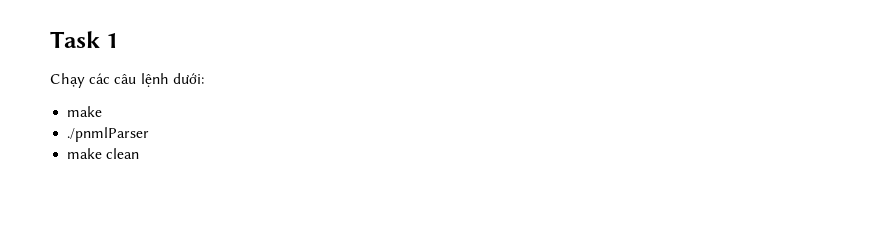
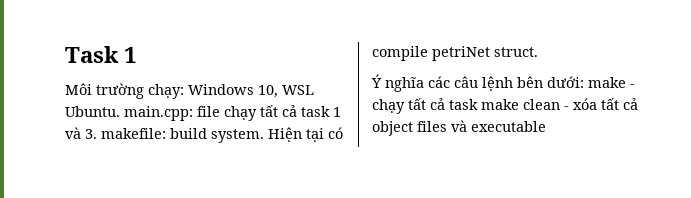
- Chạy các câu lệnh dưới:
- make
- ./pnmlParser
- make clean
+ Môi trường chạy: Windows 10, WSL Ubuntu. main.cpp: file chạy tất cả task 1 và 3. makefile: build system. Hiện tại có compile petriNet struct.
+ Ý nghĩa các câu lệnh bên dưới: make - chạy tất cả task make clean - xóa tất cả object files và executable

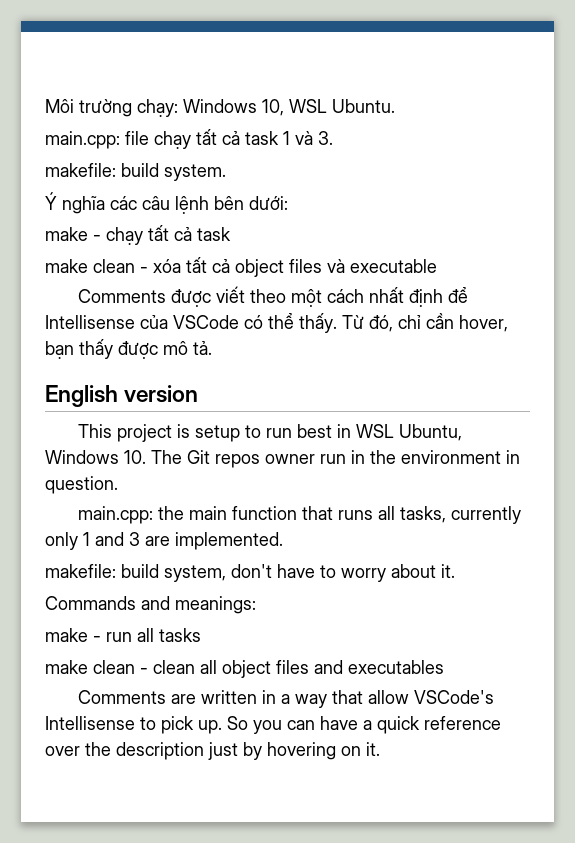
- Task 1
- Môi trường chạy: Windows 10, WSL Ubuntu. main.cpp: file chạy tất cả task 1 và 3. makefile: build system. Hiện tại có compile petriNet struct.
+ Môi trường chạy: Windows 10, WSL Ubuntu.
+ main.cpp: file chạy tất cả task 1 và 3.
+ makefile: build system.
- Ý nghĩa các câu lệnh bên dưới: make - chạy tất cả task make clean - xóa tất cả object files và executable
+ Ý nghĩa các câu lệnh bên dưới:
+ make - chạy tất cả task
+ make clean - xóa tất cả object files và executable
+ Comments được viết theo một cách nhất định để Intellisense của VSCode có thể thấy. Từ đó, chỉ cần hover, bạn thấy được mô tả.
+ English version
+ This project is setup to run best in WSL Ubuntu, Windows 10. The Git repos owner run in the environment in question.
+ main.cpp: the main function that runs all tasks, currently only 1 and 3 are implemented.
+ makefile: build system, don't have to worry about it.
+ Commands and meanings:
+ make - run all tasks
+ make clean - clean all object files and executables
+ Comments are written in a way that allow VSCode's Intellisense to pick up. So you can have a quick reference over the description just by hovering on it.

